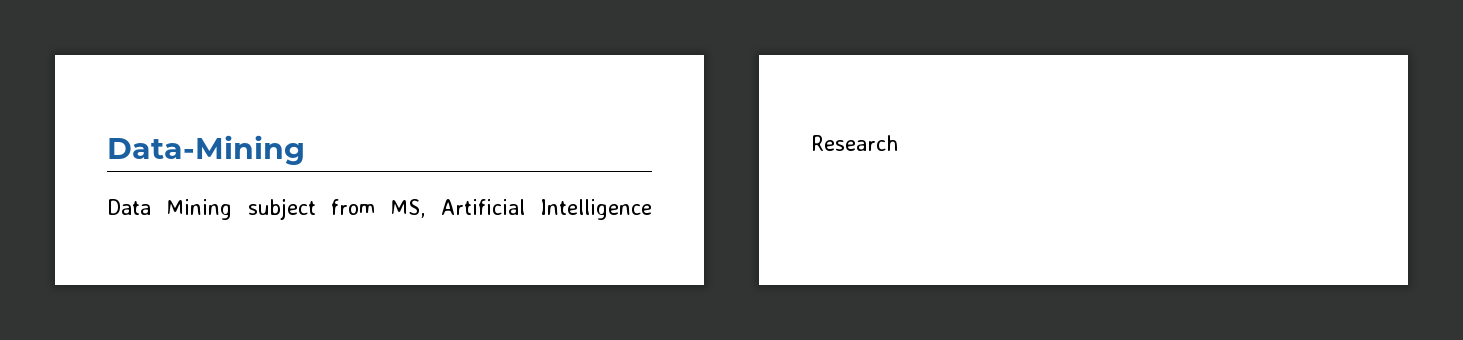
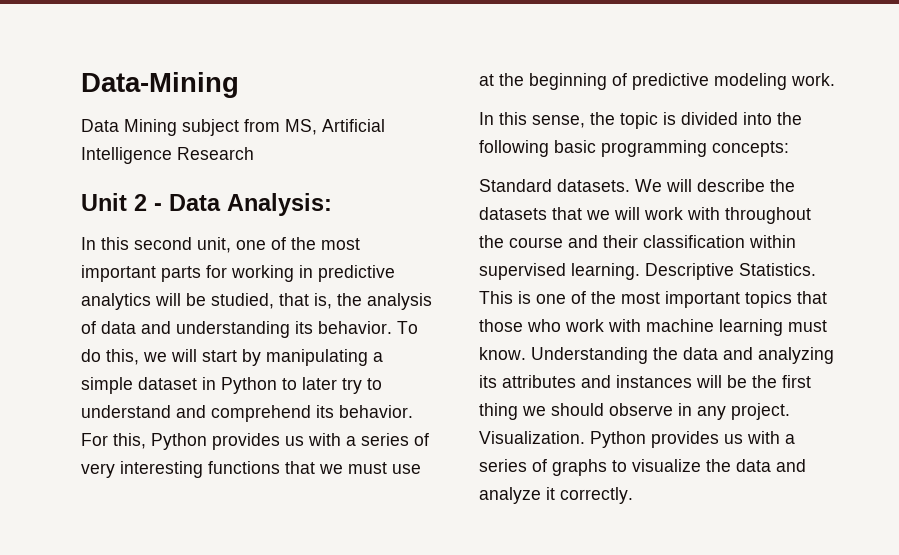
+ Unit 2 - Data Analysis:
+ In this second unit, one of the most important parts for working in predictive analytics will be studied, that is, the analysis of data and understanding its behavior. To do this, we will start by manipulating a simple dataset in Python to later try to understand and comprehend its behavior. For this, Python provides us with a series of very interesting functions that we must use at the beginning of predictive modeling work.
+ In this sense, the topic is divided into the following basic programming concepts:
+ Standard datasets. We will describe the datasets that we will work with throughout the course and their classification within supervised learning. Descriptive Statistics. This is one of the most important topics that those who work with machine learning must know. Understanding the data and analyzing its attributes and instances will be the first thing we should observe in any project. Visualization. Python provides us with a series of graphs to visualize the data and analyze it correctly.

